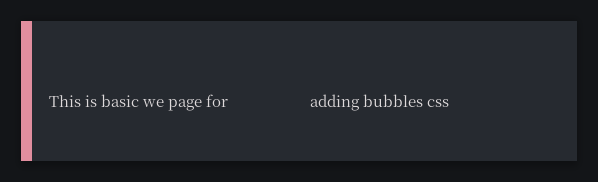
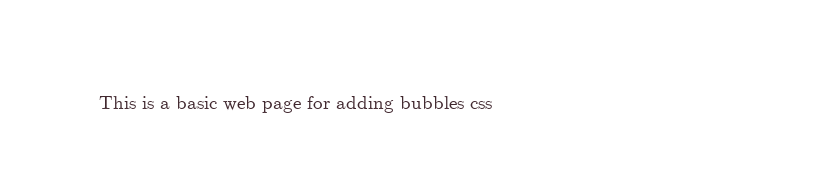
- This is basic we page for adding bubbles css
+ This is a basic web page for adding bubbles css

